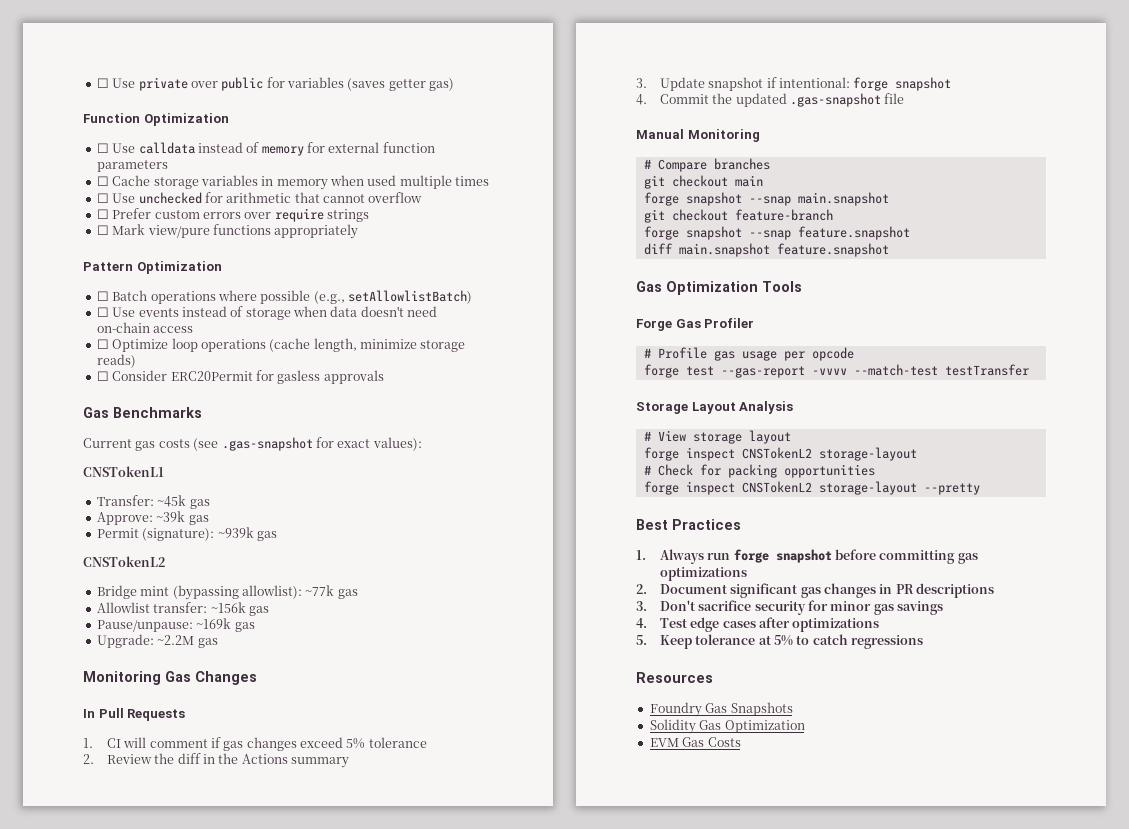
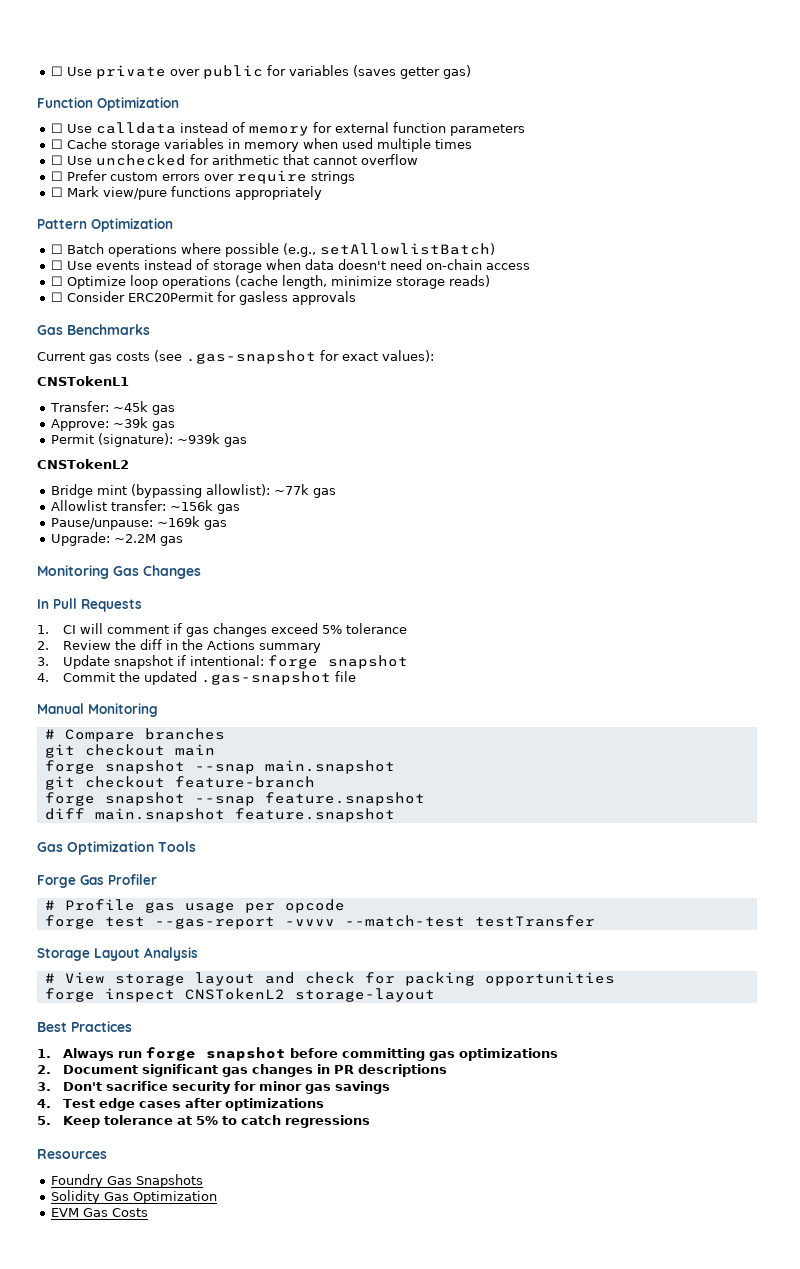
- # View storage layout
- forge inspect CNSTokenL2 storage-layout
- # Check for packing opportunities
+ # View storage layout and check for packing opportunities
- forge inspect CNSTokenL2 storage-layout --pretty
+ forge inspect CNSTokenL2 storage-layout

